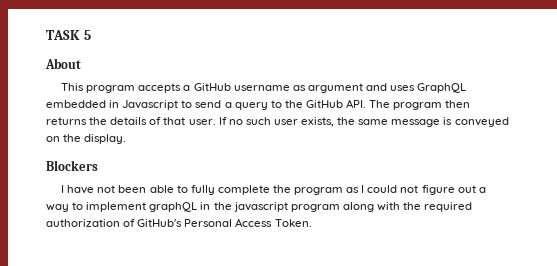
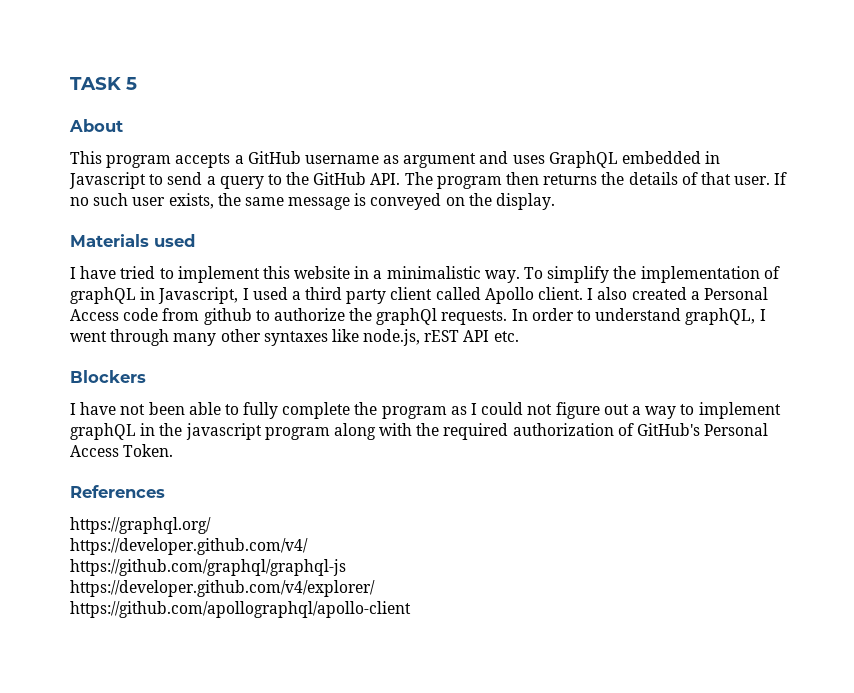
+ Materials used
+ I have tried to implement this website in a minimalistic way. To simplify the implementation of graphQL in Javascript, I used a third party client called Apollo client. I also created a Personal Access code from github to authorize the graphQl requests. In order to understand graphQL, I went through many other syntaxes like node.js, rEST API etc.
+ References
+ https://graphql.org/
+ https://developer.github.com/v4/
+ https://github.com/graphql/graphql-js
+ https://developer.github.com/v4/explorer/
+ https://github.com/apollographql/apollo-client

